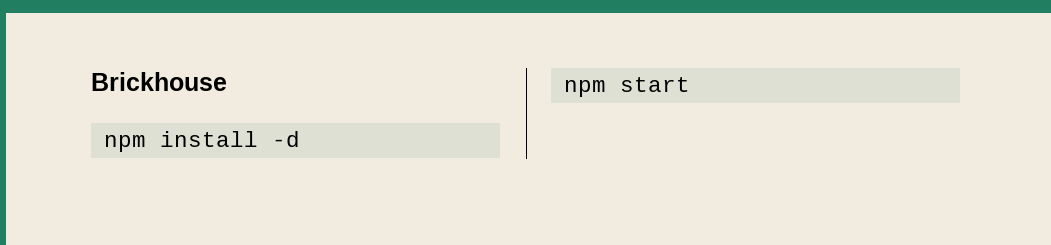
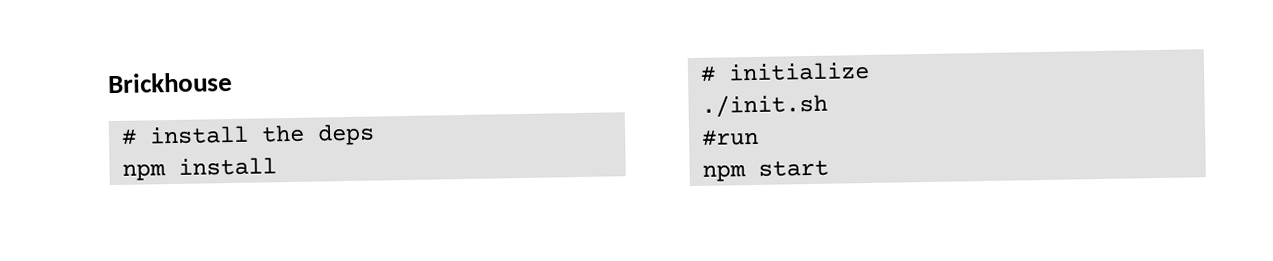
- npm install -d
+ # install the deps
+ npm install
+ # initialize
+ ./init.sh
+ #run

